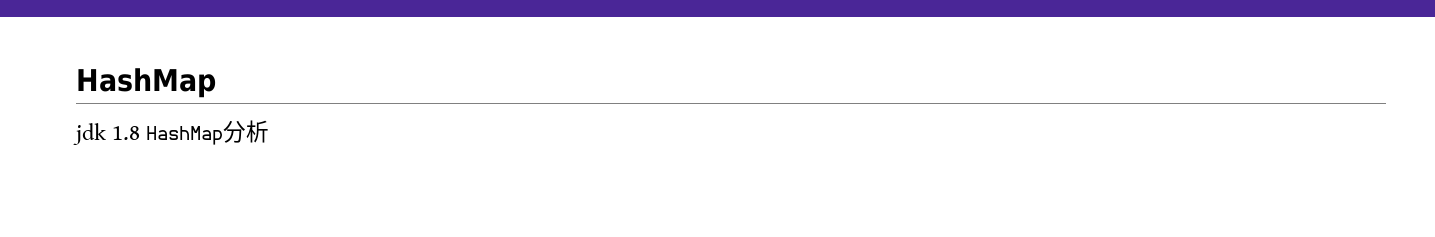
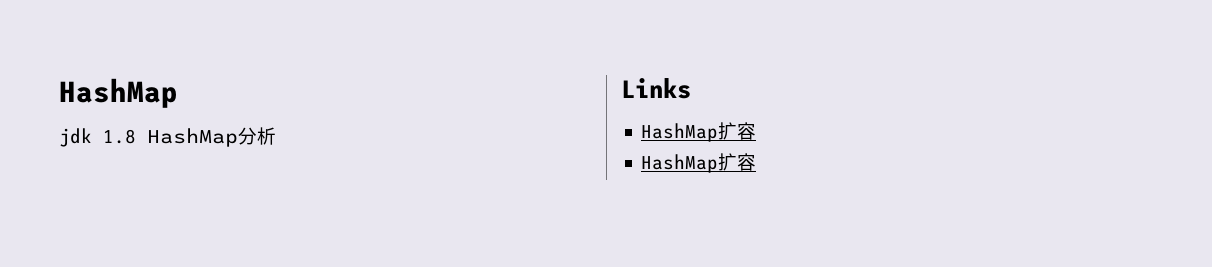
+ Links
+ HashMap扩容
+ HashMap扩容

